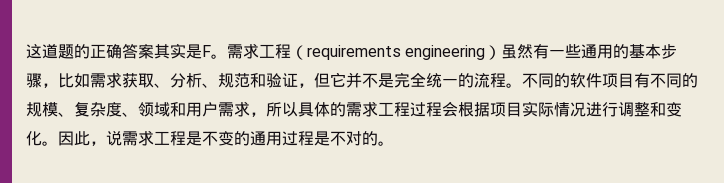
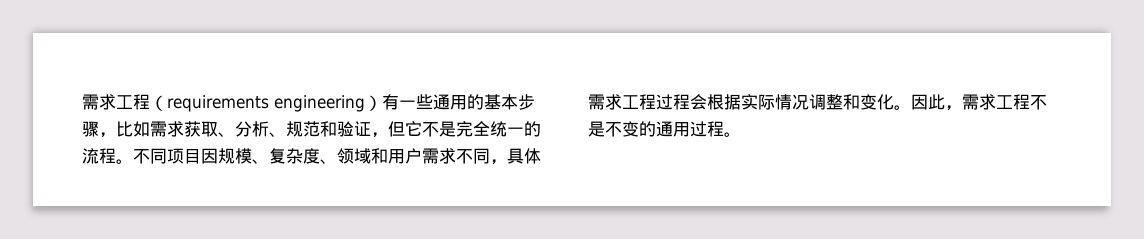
- 这道题的正确答案其实是F。需求工程（requirements engineering）虽然有一些通用的基本步骤，比如需求获取、分析、规范和验证，但它并不是完全统一的流程。
+ 需求工程（requirements engineering）有一些通用的基本步骤，比如需求获取、分析、规范和验证，但它不是完全统一的流程。
- 不同的软件项目有不同的规模、复杂度、领域和用户需求，所以具体的需求工程过程会根据项目实际情况进行调整和变化。
+ 不同项目因规模、复杂度、领域和用户需求不同，具体需求工程过程会根据实际情况调整和变化。
- 因此，说需求工程是不变的通用过程是不对的。
+ 因此，需求工程不是不变的通用过程。

